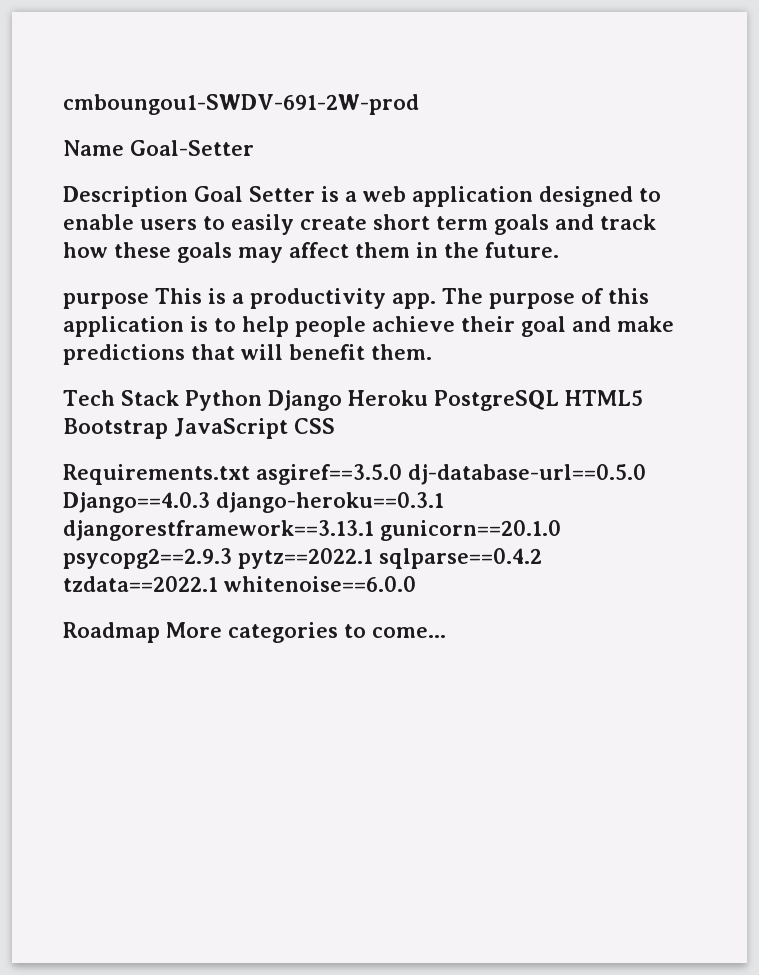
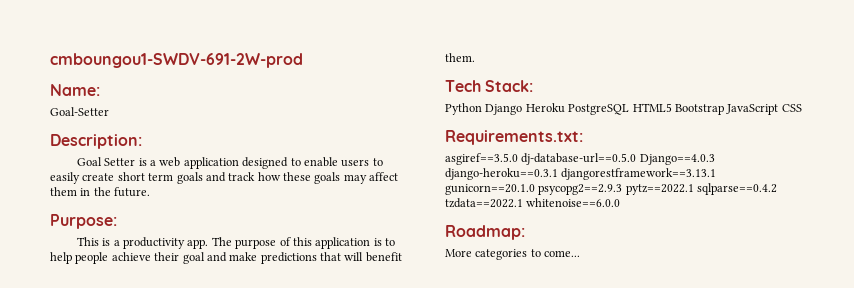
- Name Goal-Setter
+ Name:
+ Goal-Setter
- Description Goal Setter is a web application designed to enable users to easily create short term goals and track how these goals may affect them in the future.
+ Description:
+ Goal Setter is a web application designed to enable users to easily create short term goals and track how these goals may affect them in the future.
- purpose This is a productivity app.
+ Purpose:
+ This is a productivity app.
- Tech Stack Python Django Heroku PostgreSQL HTML5 Bootstrap JavaScript CSS
+ Tech Stack:
+ Python Django Heroku PostgreSQL HTML5 Bootstrap JavaScript CSS
- Requirements.txt asgiref==3.5.0 dj-database-url==0.5.0 Django==4.0.3 django-heroku==0.3.1 djangorestframework==3.13.1 gunicorn==20.1.0 psycopg2==2.9.3 pytz==2022.1 sqlparse==0.4.2 tzdata==2022.1 whitenoise==6.0.0
+ Requirements.txt:
+ asgiref==3.5.0 dj-database-url==0.5.0 Django==4.0.3 django-heroku==0.3.1 djangorestframework==3.13.1 gunicorn==20.1.0 psycopg2==2.9.3 pytz==2022.1 sqlparse==0.4.2 tzdata==2022.1 whitenoise==6.0.0
- Roadmap More categories to come...
+ Roadmap:
+ More categories to come...

